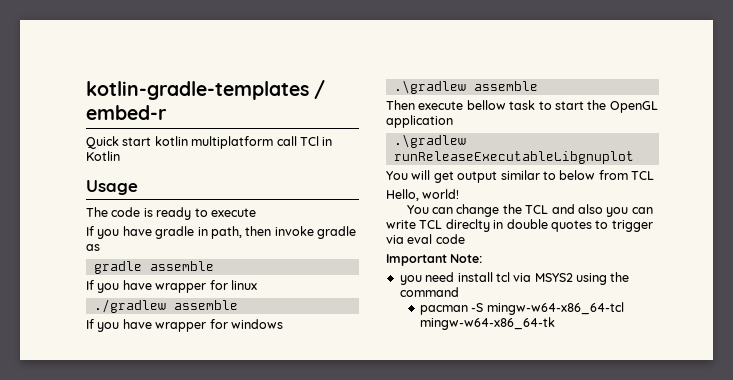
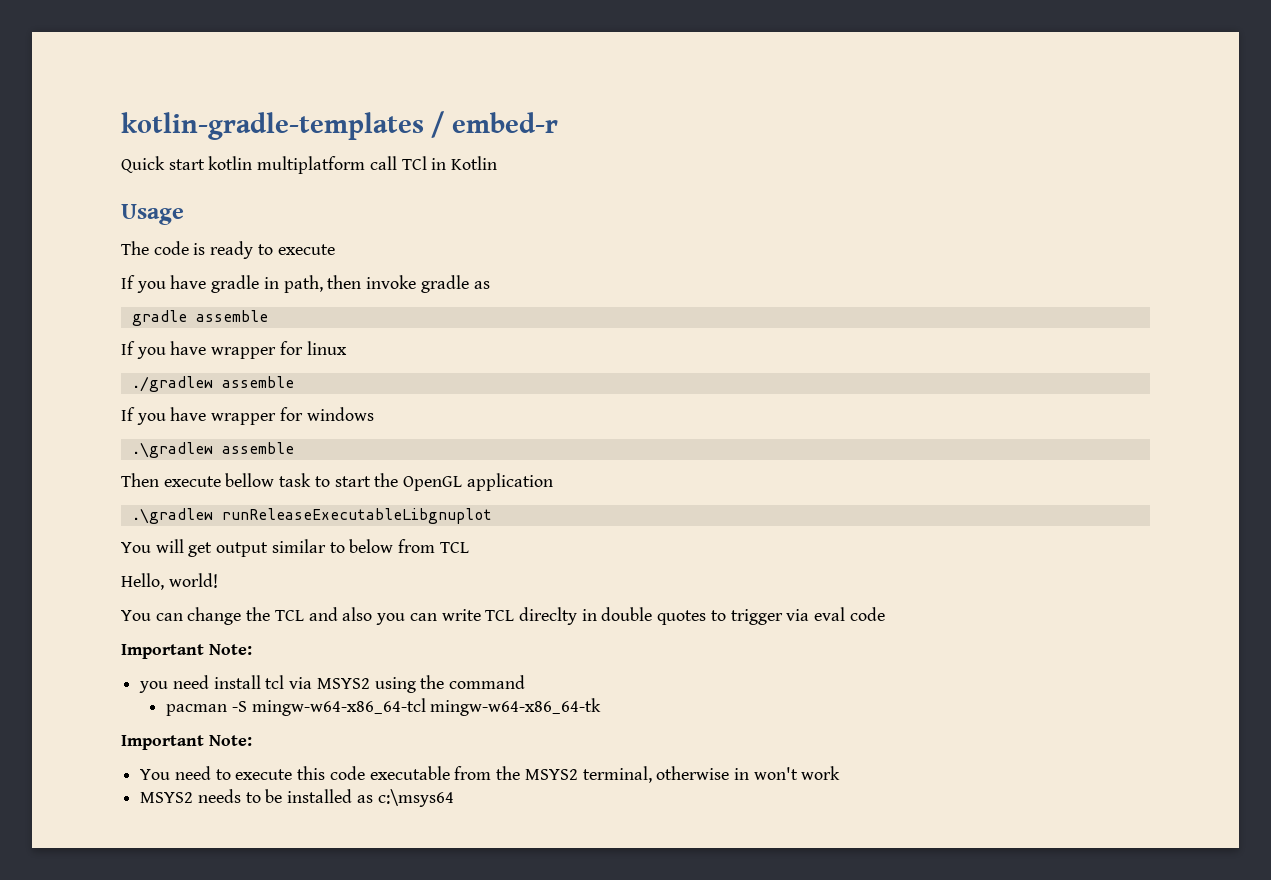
  pacman -S mingw-w64-x86_64-tcl mingw-w64-x86_64-tk
+ Important Note:
+ You need to execute this code executable from the MSYS2 terminal, otherwise in won't work
+ MSYS2 needs to be installed as c:\msys64

